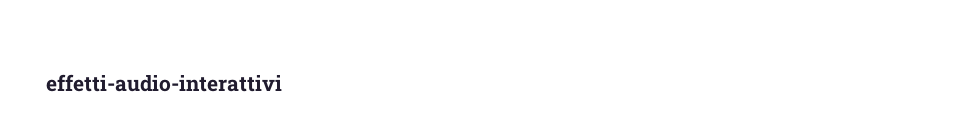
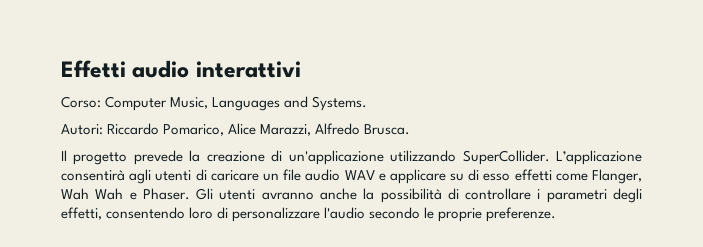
- effetti-audio-interattivi
+ Effetti audio interattivi
+ Corso: Computer Music, Languages and Systems.
+ Autori: Riccardo Pomarico, Alice Marazzi, Alfredo Brusca.
+ Il progetto prevede la creazione di un'applicazione utilizzando SuperCollider. L’applicazione consentirà agli utenti di caricare un file audio WAV e applicare su di esso effetti come Flanger, Wah Wah e Phaser. Gli utenti avranno anche la possibilità di controllare i parametri degli effetti, consentendo loro di personalizzare l'audio secondo le proprie preferenze.

